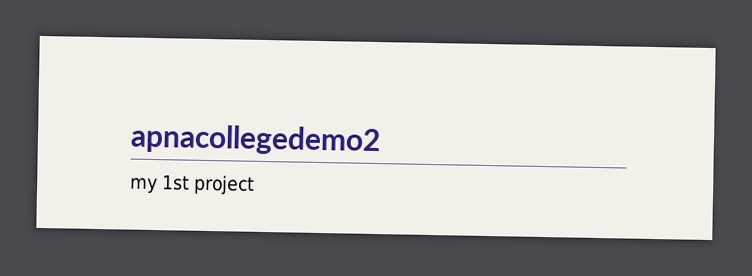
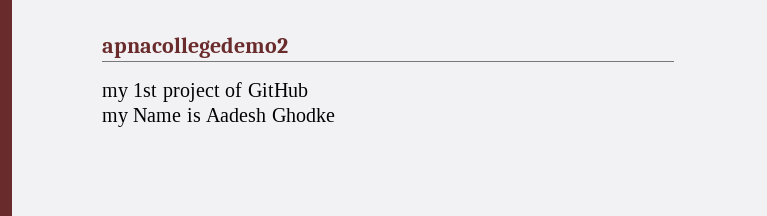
- my 1st project
+ my 1st project of GitHub
+ my Name is Aadesh Ghodke

